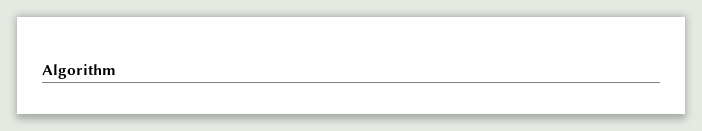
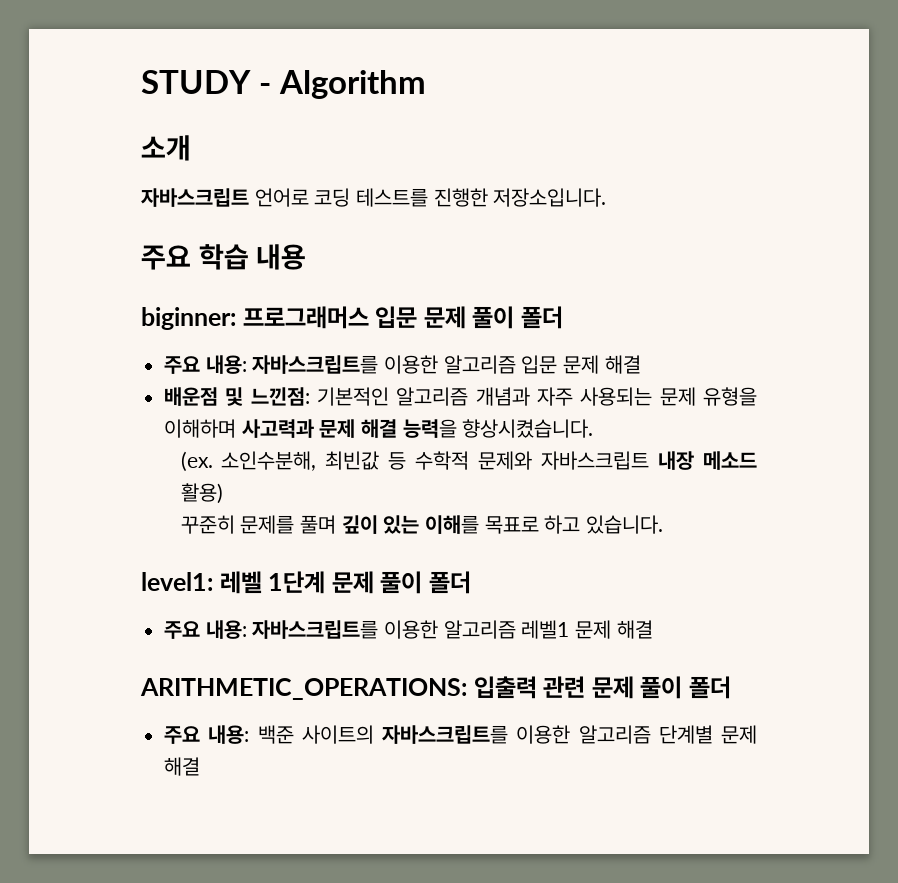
- Algorithm
+ STUDY - Algorithm
+ 소개
+ 자바스크립트 언어로 코딩 테스트를 진행한 저장소입니다.
+ 주요 학습 내용
+ biginner: 프로그래머스 입문 문제 풀이 폴더
+ 주요 내용: 자바스크립트를 이용한 알고리즘 입문 문제 해결
+ 배운점 및 느낀점: 기본적인 알고리즘 개념과 자주 사용되는 문제 유형을 이해하며 사고력과 문제 해결 능력을 향상시켰습니다.
+ (ex. 소인수분해, 최빈값 등 수학적 문제와 자바스크립트 내장 메소드 활용)
+ 꾸준히 문제를 풀며 깊이 있는 이해를 목표로 하고 있습니다.
+ level1: 레벨 1단계 문제 풀이 폴더
+ 주요 내용: 자바스크립트를 이용한 알고리즘 레벨1 문제 해결
+ ARITHMETIC_OPERATIONS: 입출력 관련 문제 풀이 폴더
+ 주요 내용: 백준 사이트의 자바스크립트를 이용한 알고리즘 단계별 문제 해결

